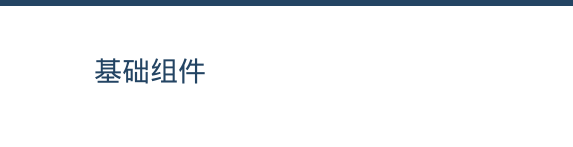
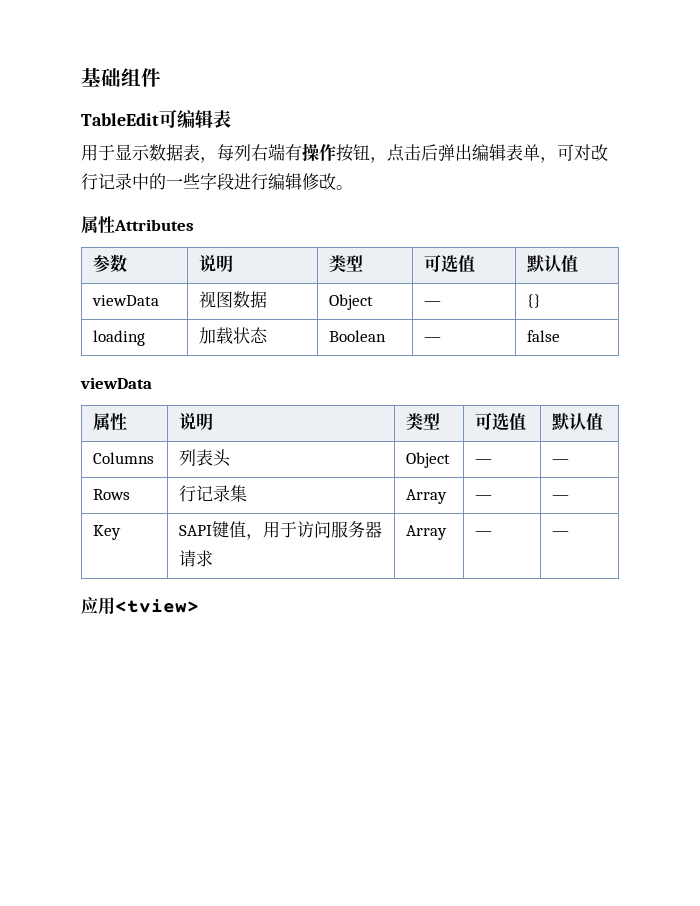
+ TableEdit可编辑表
+ 用于显示数据表，每列右端有操作按钮，点击后弹出编辑表单，可对改行记录中的一些字段进行编辑修改。
+ 属性Attributes
+ 参数 | 说明 | 类型 | 可选值 | 默认值
+ viewData | 视图数据 | Object | — | {}
+ loading | 加载状态 | Boolean | — | false
+ viewData
+ 属性 | 说明 | 类型 | 可选值 | 默认值
+ Columns | 列表头 | Object | — | —
+ Rows | 行记录集 | Array | — | —
+ Key | SAPI键值，用于访问服务器请求 | Array | — | —
+ 应用<tview>

